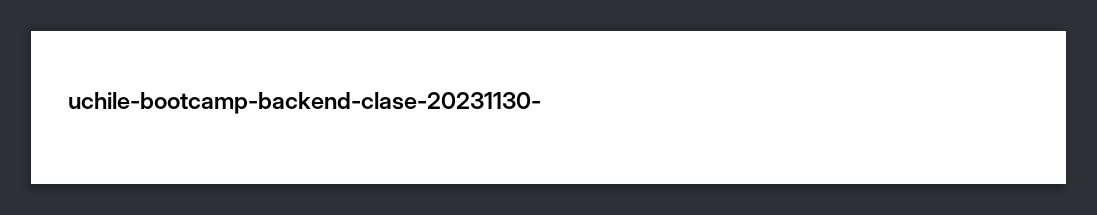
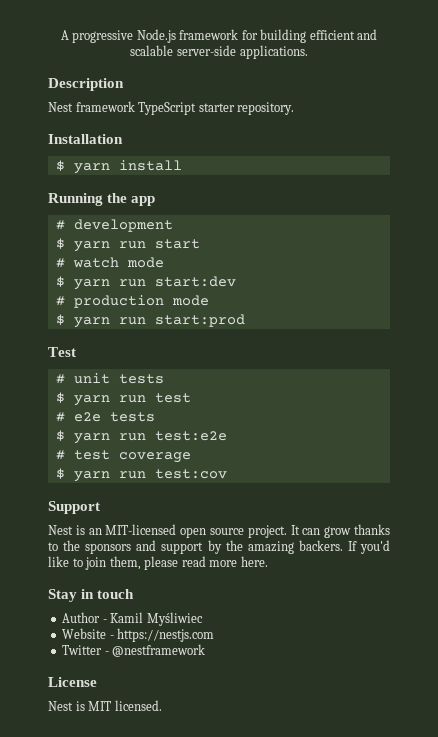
- uchile-bootcamp-backend-clase-20231130-
+ A progressive Node.js framework for building efficient and scalable server-side applications.
+ Description
+ Nest framework TypeScript starter repository.
+ Installation
+ $ yarn install
+ Running the app
+ # development
+ $ yarn run start
+ # watch mode
+ $ yarn run start:dev
+ # production mode
+ $ yarn run start:prod
+ Test
+ # unit tests
+ $ yarn run test
+ # e2e tests
+ $ yarn run test:e2e
+ # test coverage
+ $ yarn run test:cov
+ Support
+ Nest is an MIT-licensed open source project. It can grow thanks to the sponsors and support by the amazing backers. If you'd like to join them, please read more here.
+ Stay in touch
+ Author - Kamil Myśliwiec
+ Website - https://nestjs.com
+ Twitter - @nestframework
+ License
+ Nest is MIT licensed.

